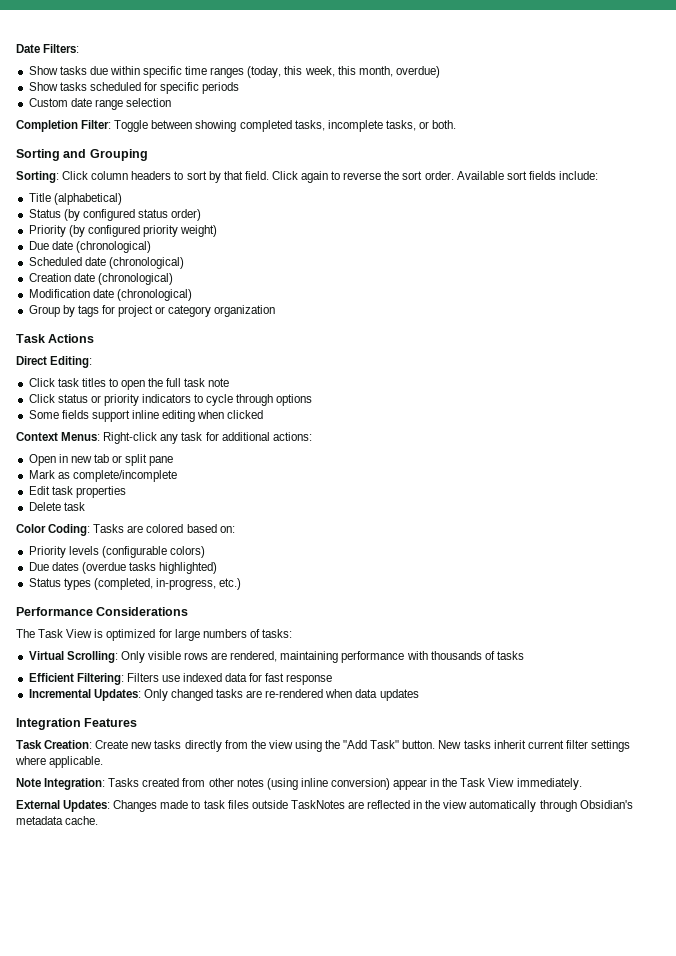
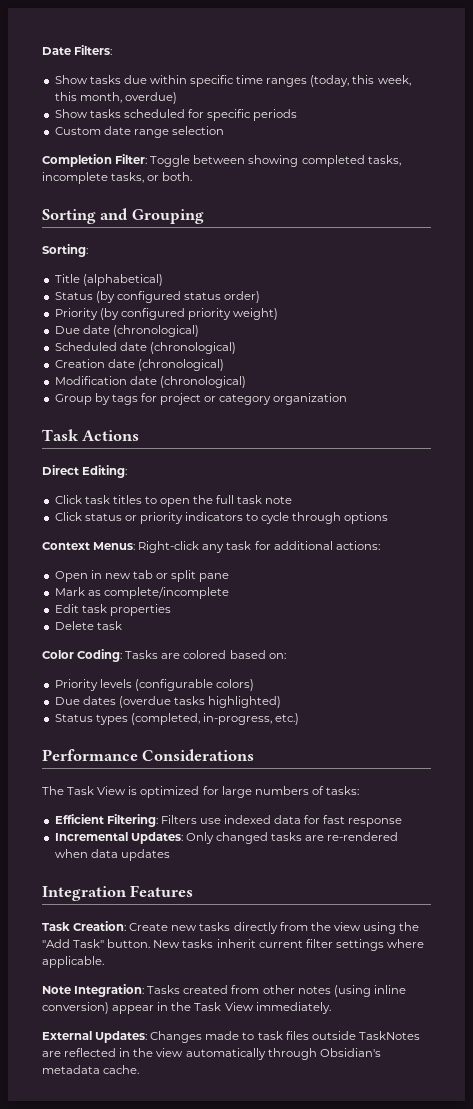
- Sorting: Click column headers to sort by that field. Click again to reverse the sort order. Available sort fields include:
+ Sorting:
- Some fields support inline editing when clicked
- Virtual Scrolling: Only visible rows are rendered, maintaining performance with thousands of tasks

